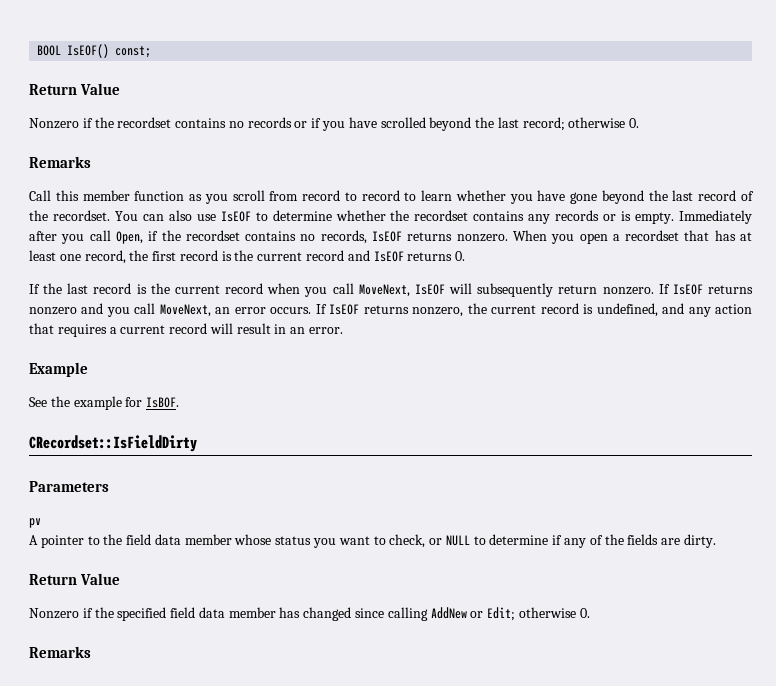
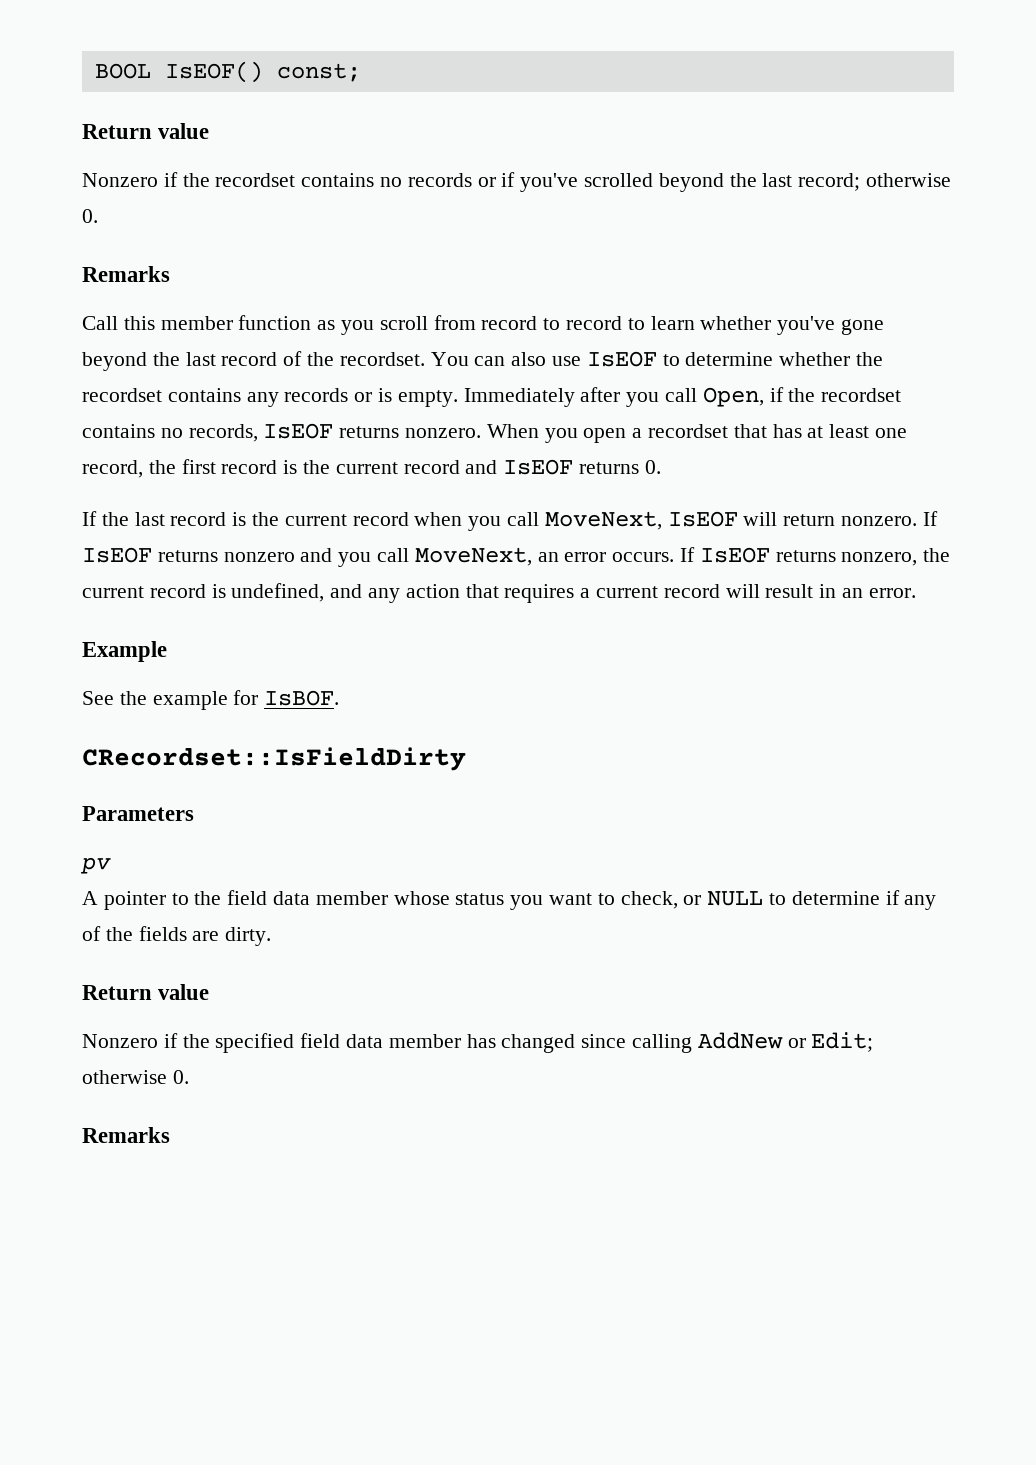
  BOOL IsEOF() const;
- Return Value
+ Return value
- Nonzero if the recordset contains no records or if you have scrolled beyond the last record; otherwise 0.
+ Nonzero if the recordset contains no records or if you've scrolled beyond the last record; otherwise 0.
- Call this member function as you scroll from record to record to learn whether you have gone beyond the last record of the recordset.
+ Call this member function as you scroll from record to record to learn whether you've gone beyond the last record of the recordset.
- If the last record is the current record when you call MoveNext, IsEOF will subsequently return nonzero.
+ If the last record is the current record when you call MoveNext, IsEOF will return nonzero.
  A pointer to the field data member whose status you want to check, or NULL to determine if any of the fields are dirty.
- Return Value
+ Return value

